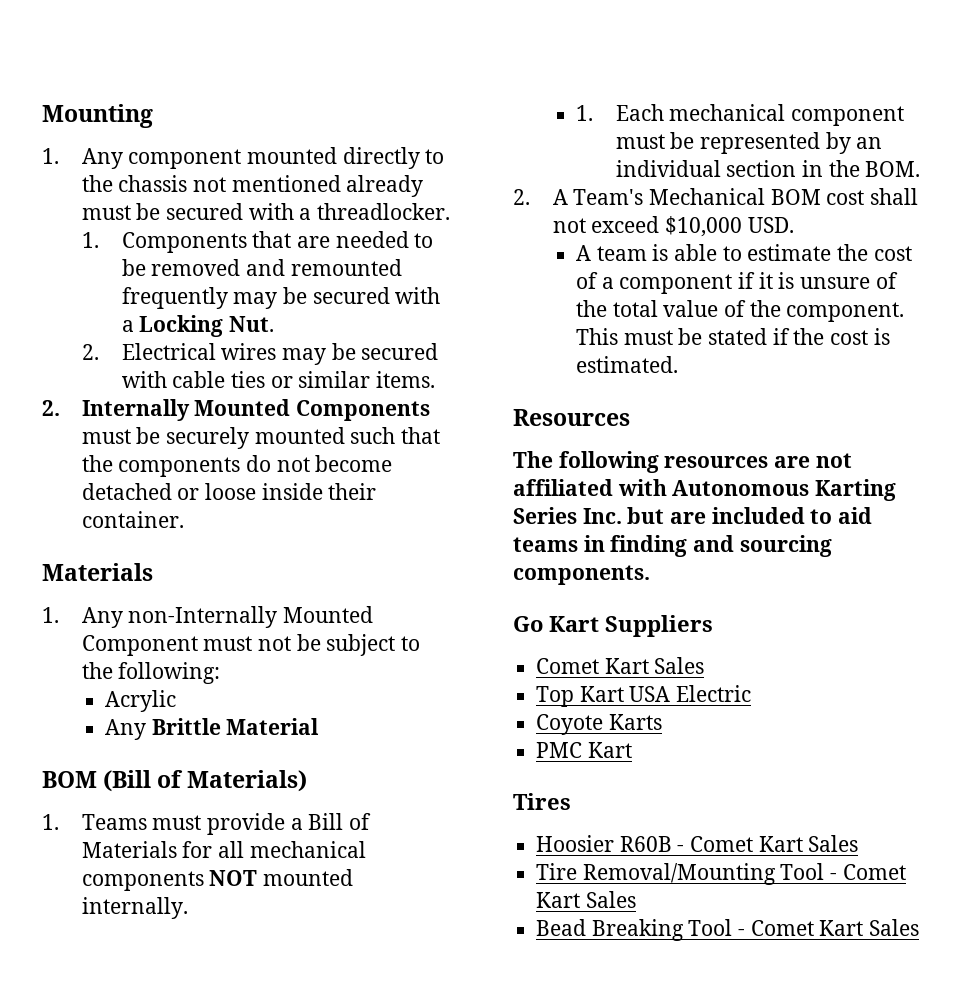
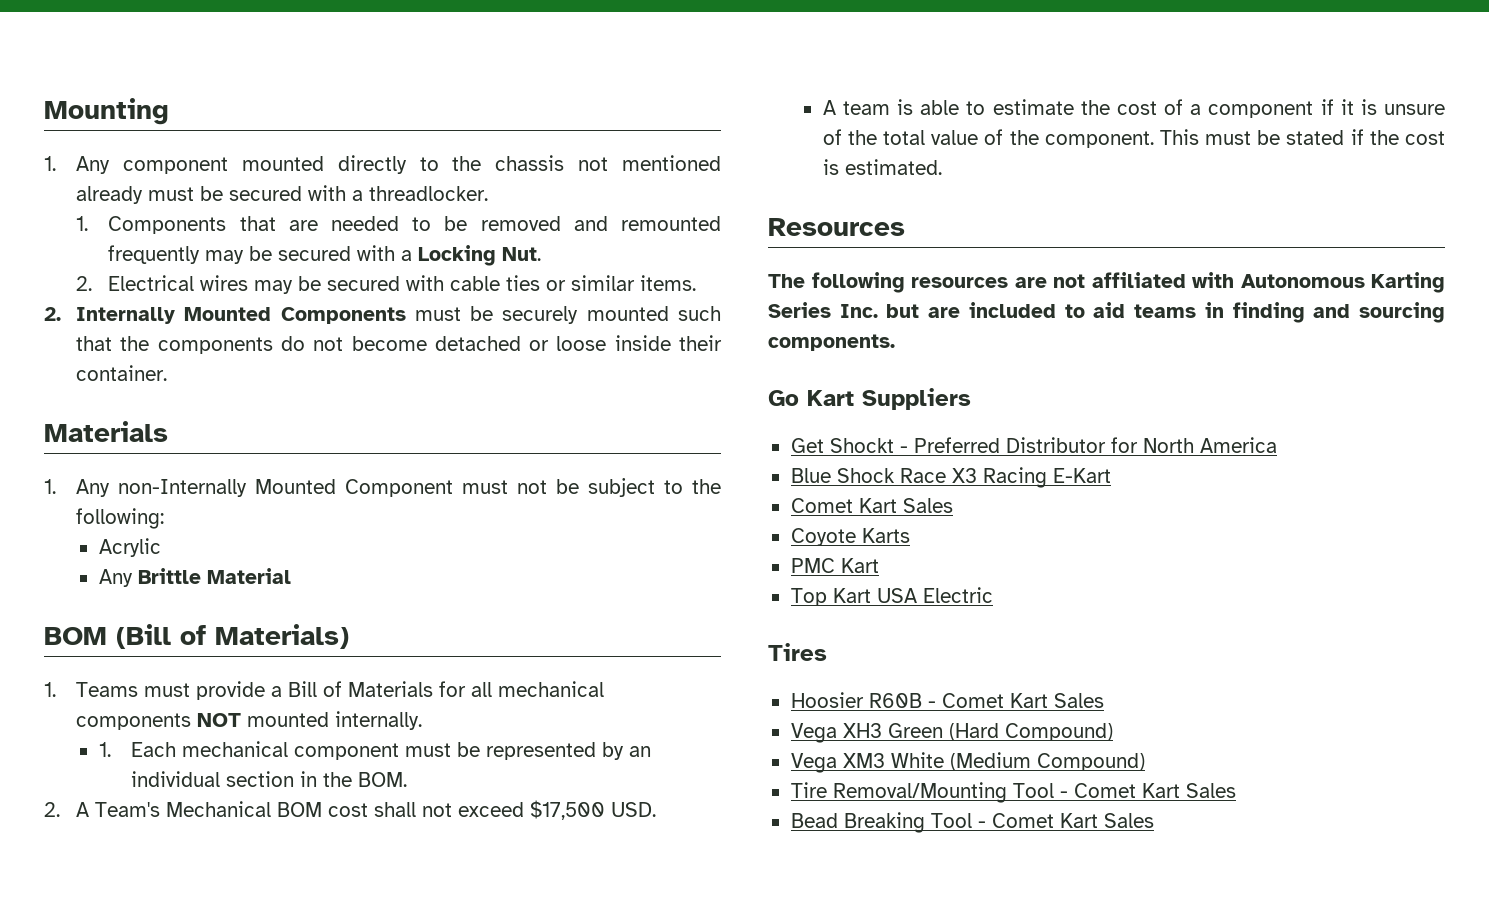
- 2. A Team's Mechanical BOM cost shall not exceed $10,000 USD.
+ 2. A Team's Mechanical BOM cost shall not exceed $17,500 USD.
  Go Kart Suppliers
+ Get Shockt - Preferred Distributor for North America
+ Blue Shock Race X3 Racing E-Kart
  Comet Kart Sales
- Top Kart USA Electric
+ Top Kart USA Electric
+ Vega XH3 Green (Hard Compound)
+ Vega XM3 White (Medium Compound)

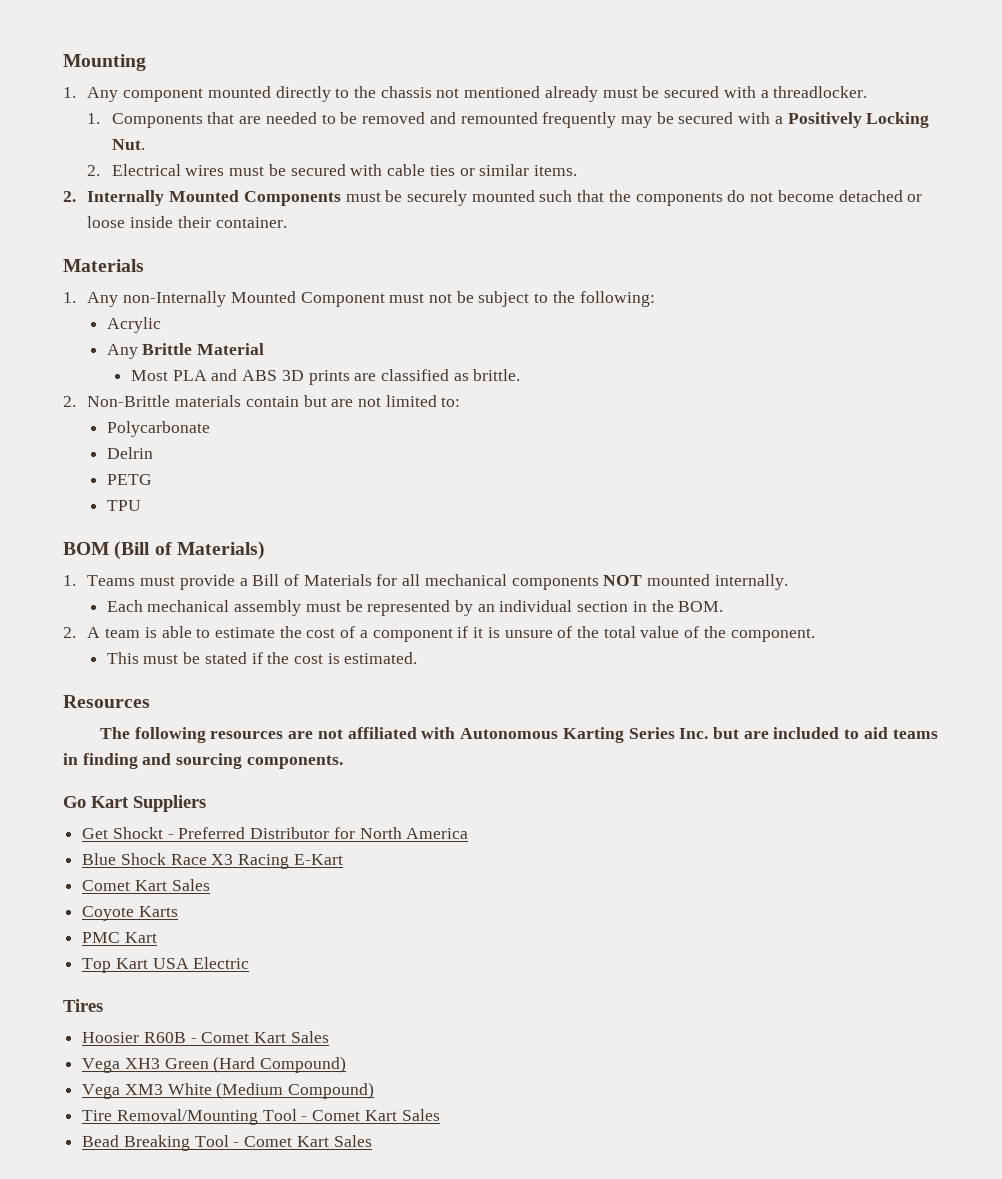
- 1. Components that are needed to be removed and remounted frequently may be secured with a Locking Nut.
+ 1. Components that are needed to be removed and remounted frequently may be secured with a Positively Locking Nut.
- 2. Electrical wires may be secured with cable ties or similar items.
+ 2. Electrical wires must be secured with cable ties or similar items.
+ Most PLA and ABS 3D prints are classified as brittle.
+ 2. Non-Brittle materials contain but are not limited to:
+ Polycarbonate
+ Delrin
+ PETG
+ TPU
- 1. Each mechanical component must be represented by an individual section in the BOM.
+ Each mechanical assembly must be represented by an individual section in the BOM.
- 2. A Team's Mechanical BOM cost shall not exceed $17,500 USD.
- A team is able to estimate the cost of a component if it is unsure of the total value of the component. This must be stated if the cost is estimated.
+ 2. A team is able to estimate the cost of a component if it is unsure of the total value of the component.
+ This must be stated if the cost is estimated.

